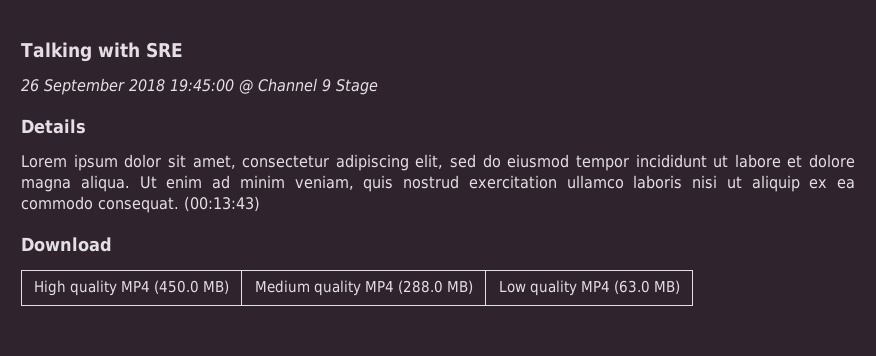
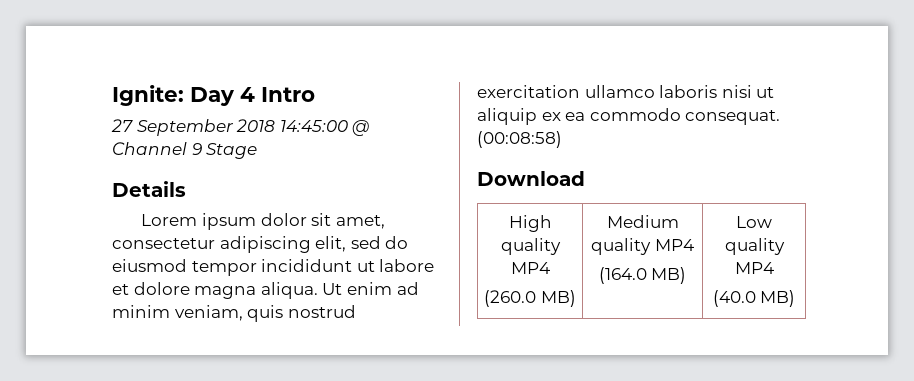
- Talking with SRE
- 26 September 2018 19:45:00 @ Channel 9 Stage
+ Ignite: Day 4 Intro
+ 27 September 2018 14:45:00 @ Channel 9 Stage
- (00:13:43)
+ (00:08:58)
- High quality MP4 (450.0 MB) | Medium quality MP4 (288.0 MB) | Low quality MP4 (63.0 MB)
+ High quality MP4
+ (260.0 MB) | Medium quality MP4
+ (164.0 MB) | Low quality MP4
+ (40.0 MB)

